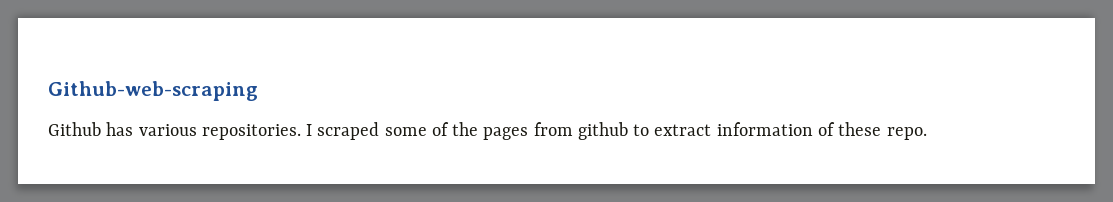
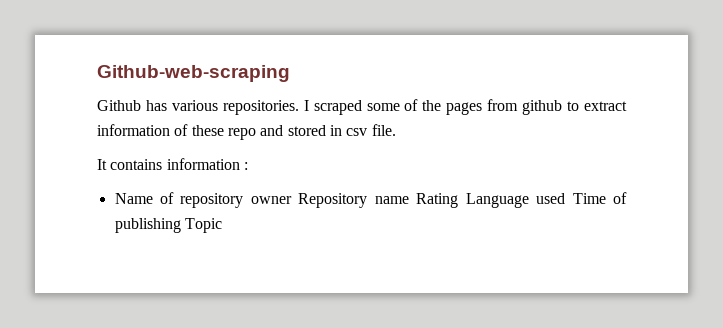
- I scraped some of the pages from github to extract information of these repo.
+ I scraped some of the pages from github to extract information of these repo and stored in csv file.
+ It contains information :
+ Name of repository owner Repository name Rating Language used Time of publishing Topic

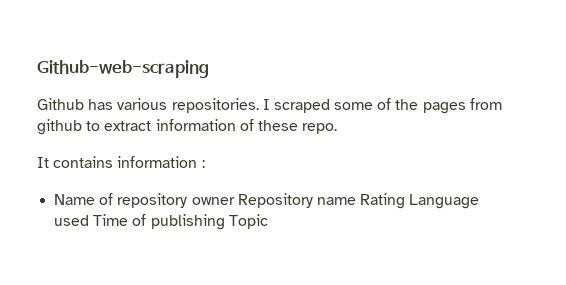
- I scraped some of the pages from github to extract information of these repo and stored in csv file.
+ I scraped some of the pages from github to extract information of these repo.

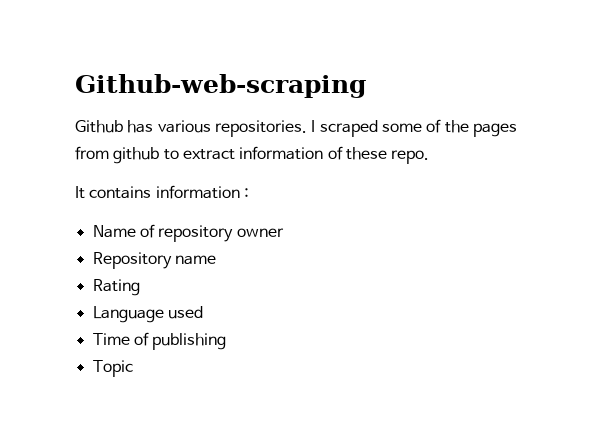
- Name of repository owner Repository name Rating Language used Time of publishing Topic
+ Name of repository owner
+ Repository name
+ Rating
+ Language used
+ Time of publishing
+ Topic

